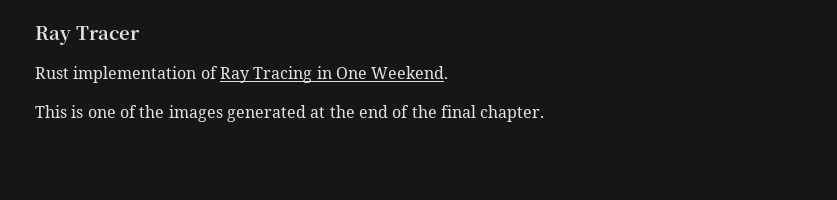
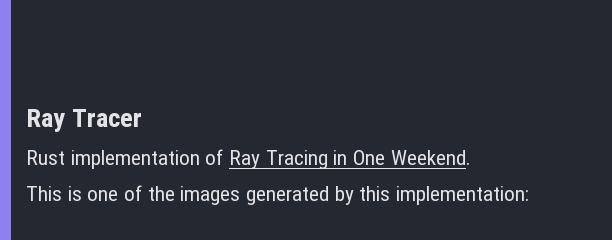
- This is one of the images generated at the end of the final chapter.
+ This is one of the images generated by this implementation:

